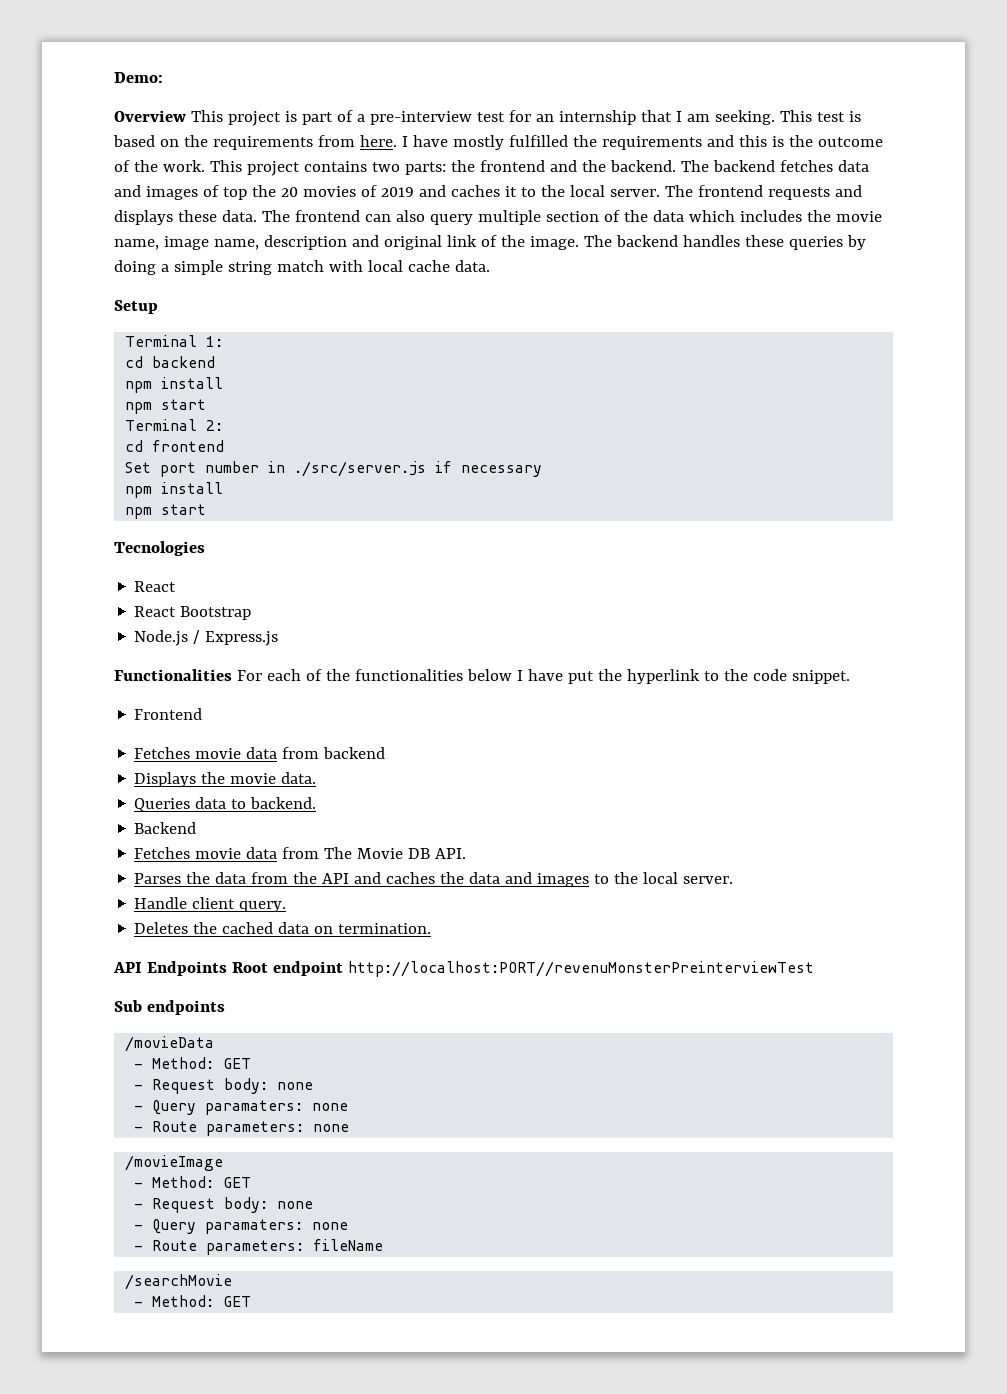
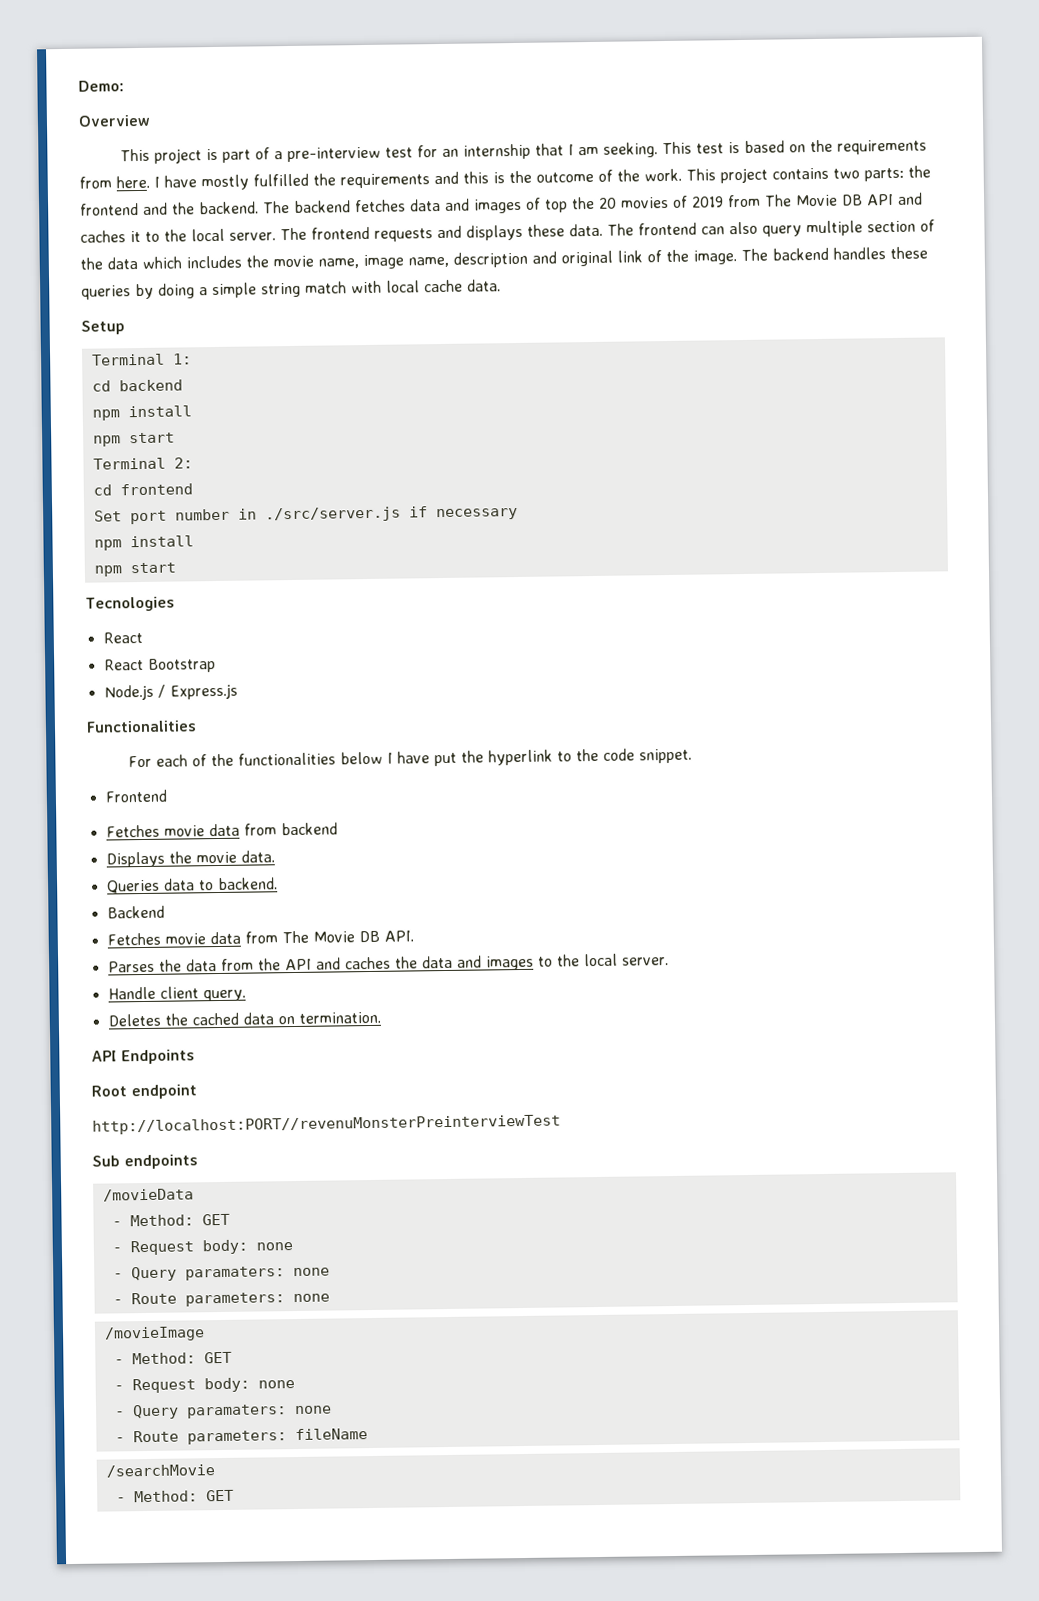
- Overview This project is part of a pre-interview test for an internship that I am seeking.
+ Overview
+ This project is part of a pre-interview test for an internship that I am seeking.
- The backend fetches data and images of top the 20 movies of 2019 and caches it to the local server.
+ The backend fetches data and images of top the 20 movies of 2019 from The Movie DB API and caches it to the local server.
- Functionalities For each of the functionalities below I have put the hyperlink to the code snippet.
+ Functionalities
+ For each of the functionalities below I have put the hyperlink to the code snippet.
- API Endpoints Root endpoint http://localhost:PORT//revenuMonsterPreinterviewTest
+ API Endpoints
+ Root endpoint
+ http://localhost:PORT//revenuMonsterPreinterviewTest

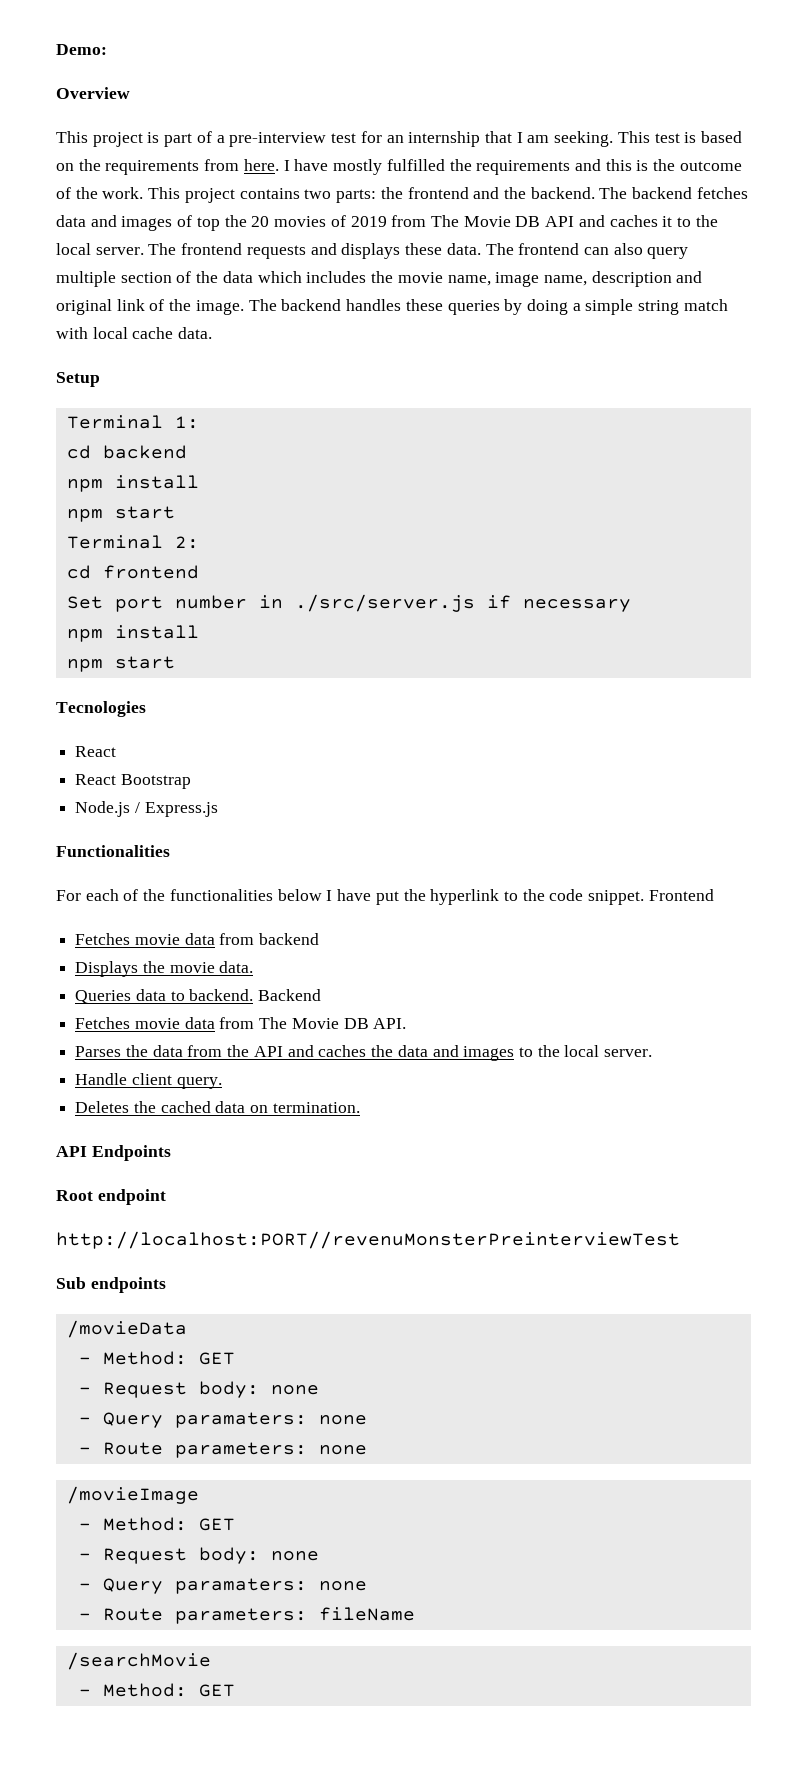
- For each of the functionalities below I have put the hyperlink to the code snippet.
- Frontend
+ For each of the functionalities below I have put the hyperlink to the code snippet. Frontend
- Queries data to backend.
- Backend
+ Queries data to backend. Backend

